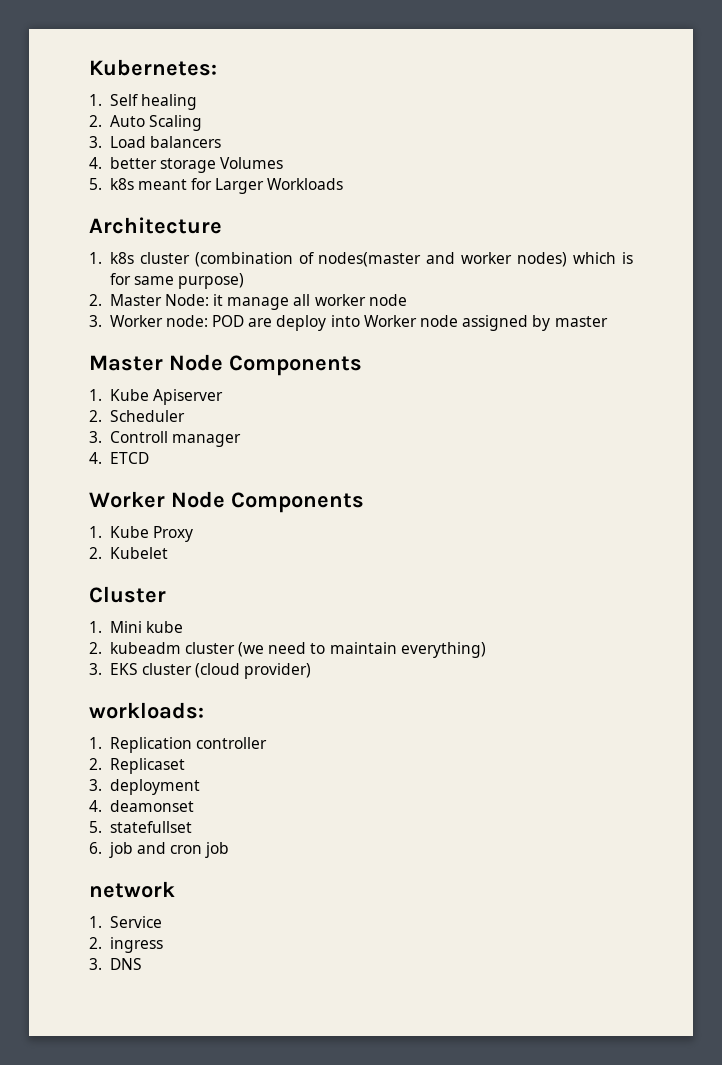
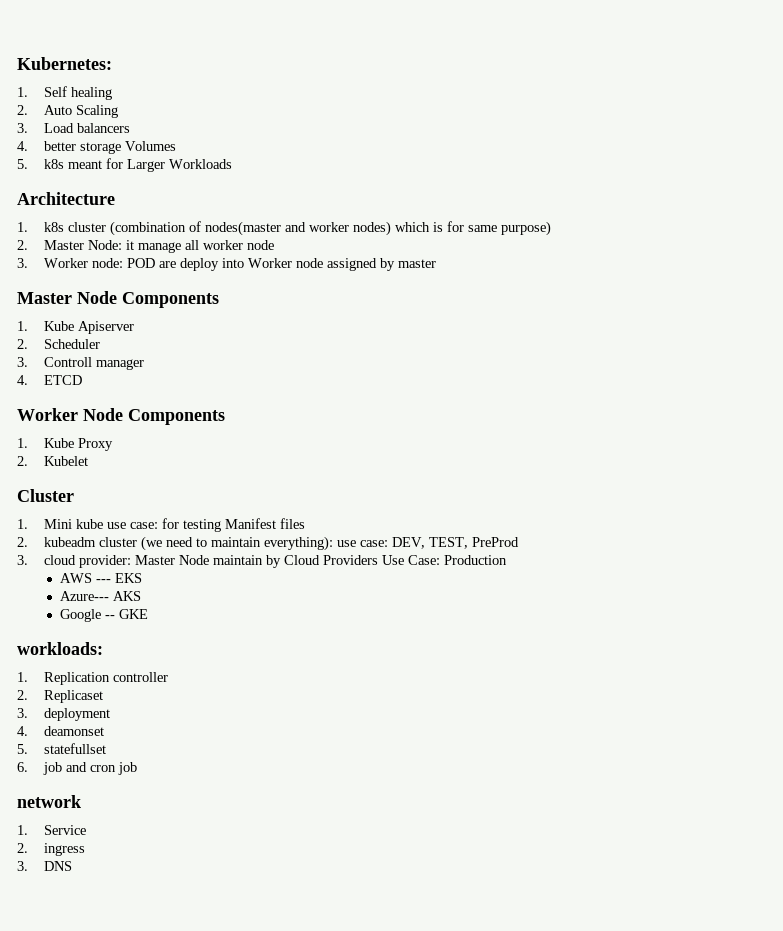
- 1. Mini kube
+ 1. Mini kube use case: for testing Manifest files
- 2. kubeadm cluster (we need to maintain everything)
- 3. EKS cluster (cloud provider)
+ 2. kubeadm cluster (we need to maintain everything): use case: DEV, TEST, PreProd
+ 3. cloud provider: Master Node maintain by Cloud Providers Use Case: Production
+ AWS --- EKS
+ Azure--- AKS
+ Google -- GKE

